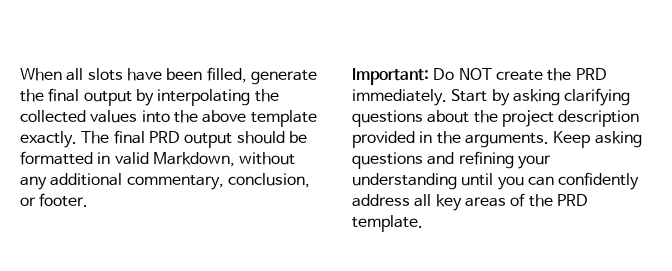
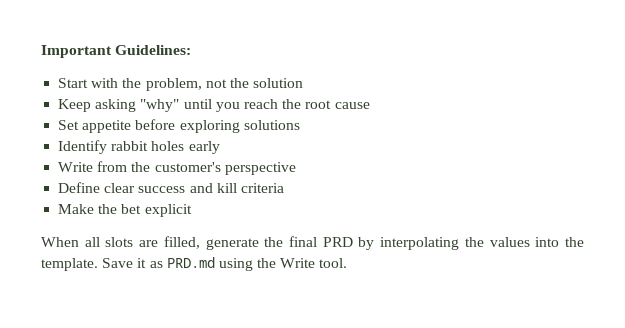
+ Important Guidelines:
+ Start with the problem, not the solution
+ Keep asking "why" until you reach the root cause
+ Set appetite before exploring solutions
+ Identify rabbit holes early
+ Write from the customer's perspective
+ Define clear success and kill criteria
+ Make the bet explicit
- When all slots have been filled, generate the final output by interpolating the collected values into the above template exactly. The final PRD output should be formatted in valid Markdown, without any additional commentary, conclusion, or footer.
- Important: Do NOT create the PRD immediately. Start by asking clarifying questions about the project description provided in the arguments. Keep asking questions and refining your understanding until you can confidently address all key areas of the PRD template.
+ When all slots are filled, generate the final PRD by interpolating the values into the template. Save it as PRD.md using the Write tool.

